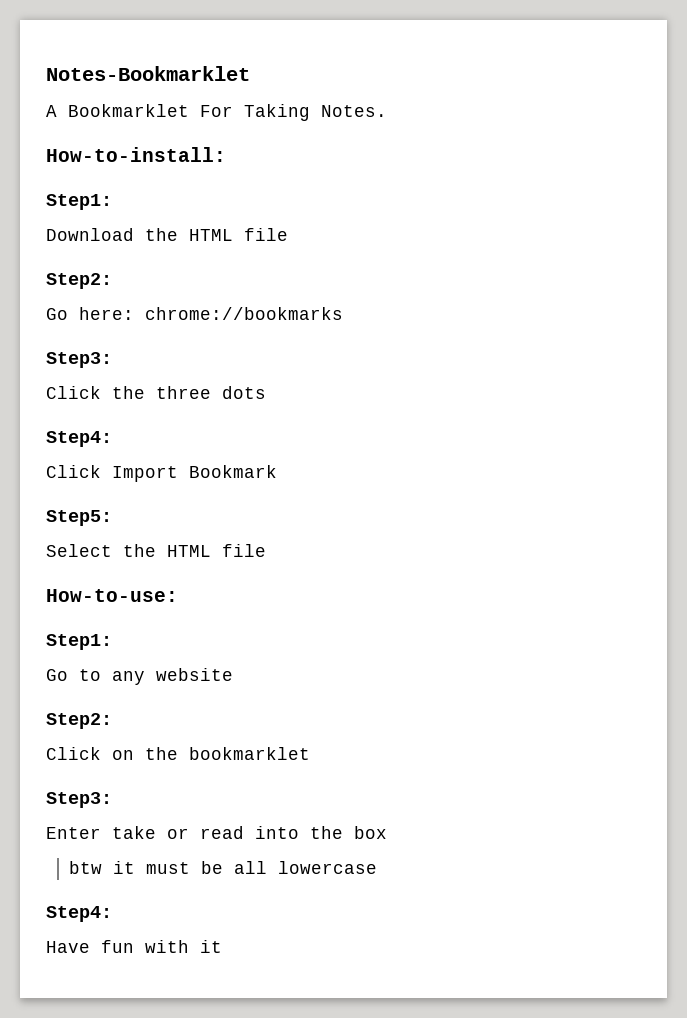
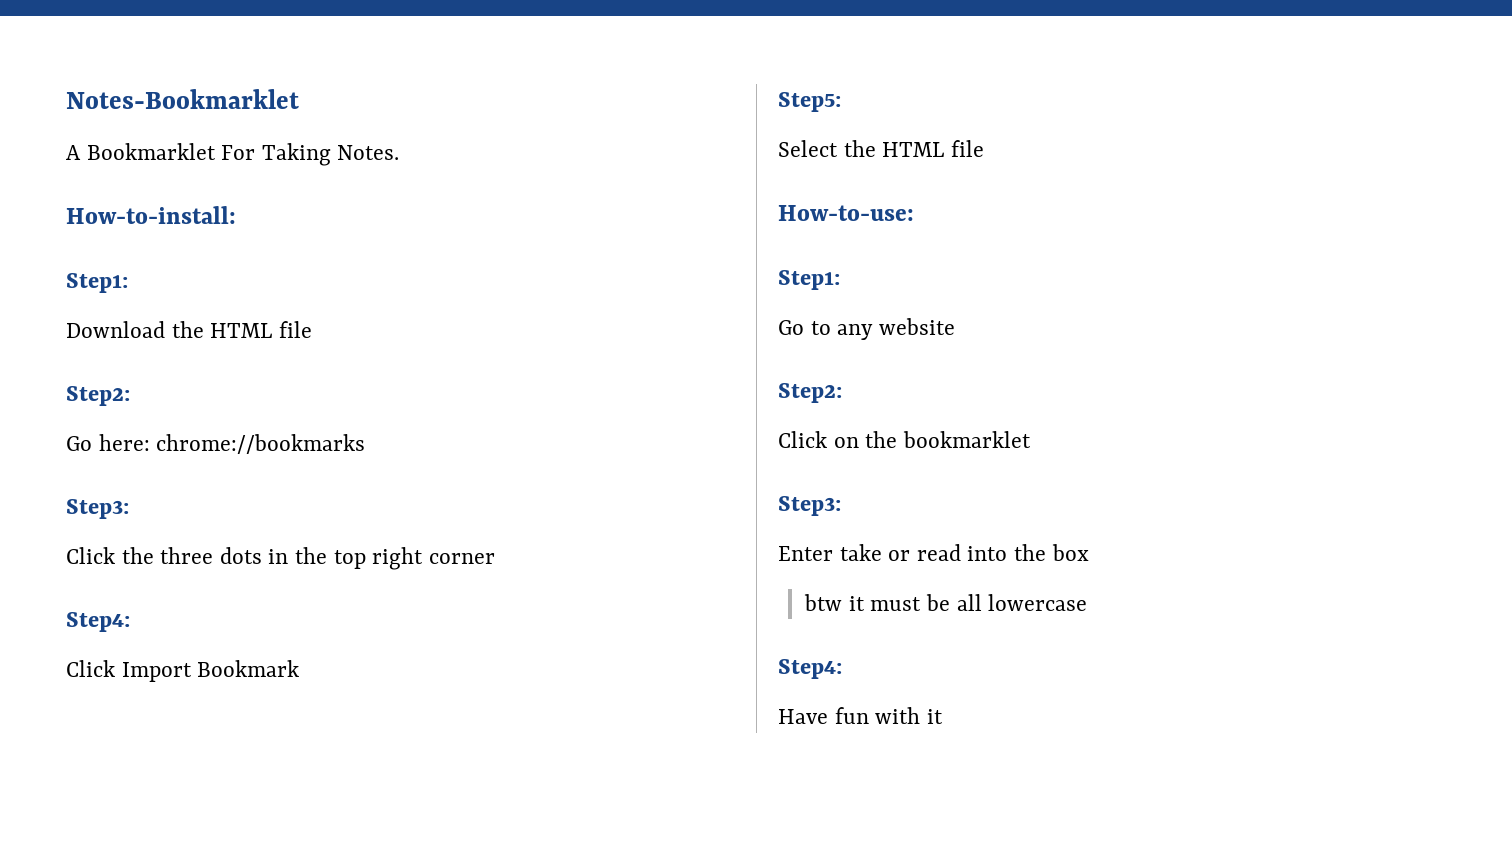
- Click the three dots
+ Click the three dots in the top right corner

